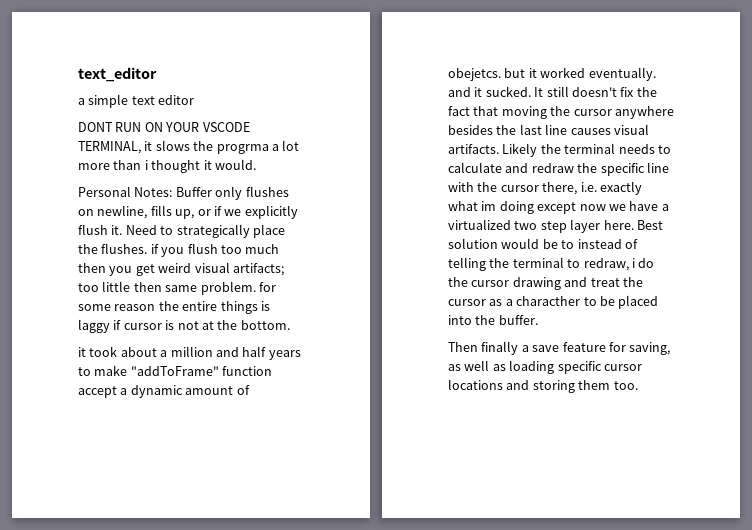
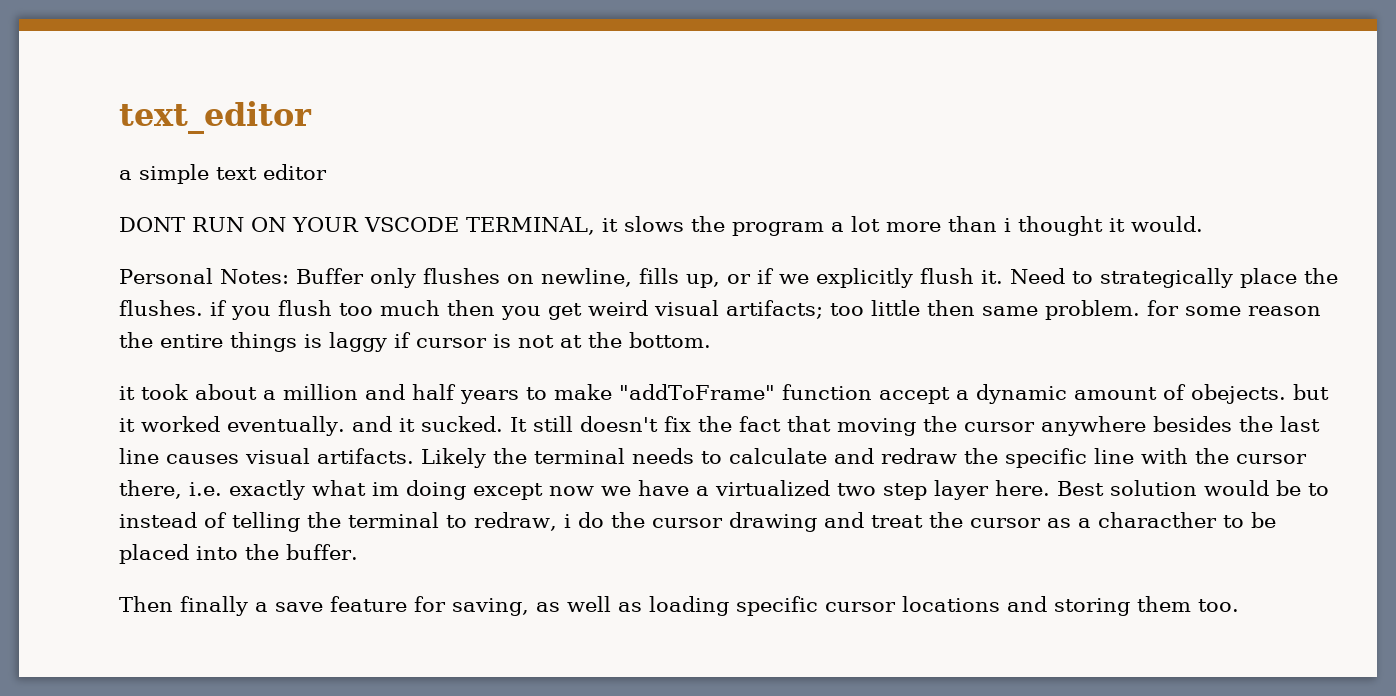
- DONT RUN ON YOUR VSCODE TERMINAL, it slows the progrma a lot more than i thought it would.
+ DONT RUN ON YOUR VSCODE TERMINAL, it slows the program a lot more than i thought it would.
- it took about a million and half years to make "addToFrame" function accept a dynamic amount of obejetcs. but it worked eventually. and it sucked.
+ it took about a million and half years to make "addToFrame" function accept a dynamic amount of obejects. but it worked eventually. and it sucked.

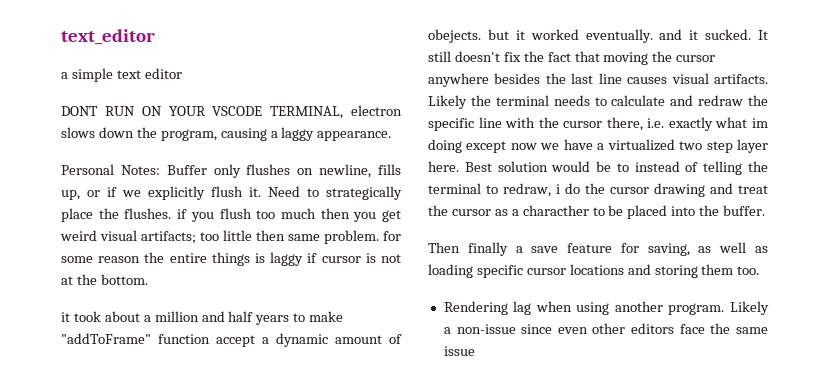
- DONT RUN ON YOUR VSCODE TERMINAL, it slows the program a lot more than i thought it would.
+ DONT RUN ON YOUR VSCODE TERMINAL, electron slows down the program, causing a laggy appearance.
+ Rendering lag when using another program. Likely a non-issue since even other editors face the same issue

